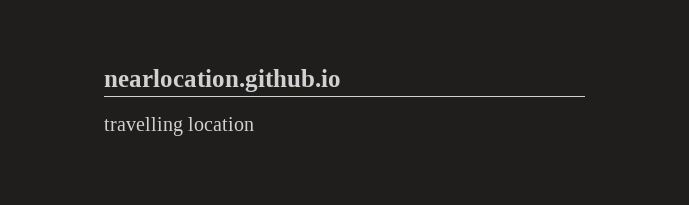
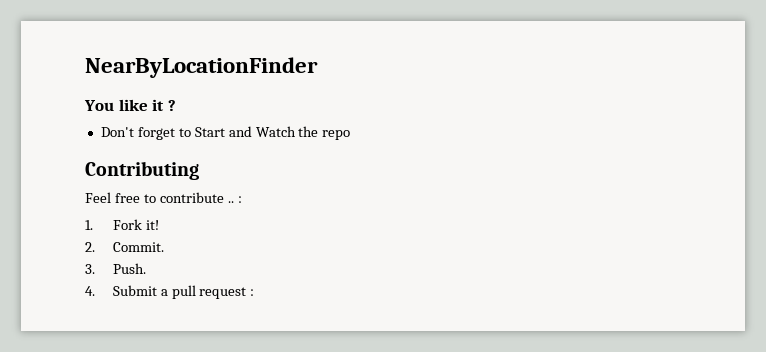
- nearlocation.github.io
- travelling location
+ NearByLocationFinder
+ You like it ?
+ Don't forget to Start and Watch the repo
+ Contributing
+ Feel free to contribute .. :
+ 1. Fork it!
+ 2. Commit.
+ 3. Push.
+ 4. Submit a pull request :

